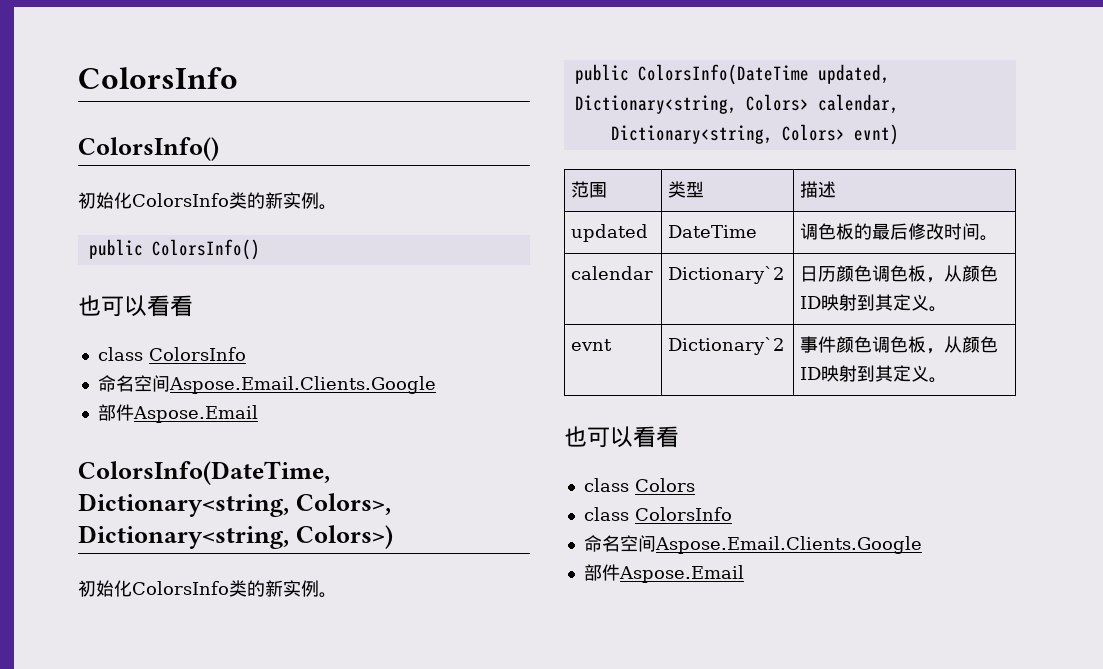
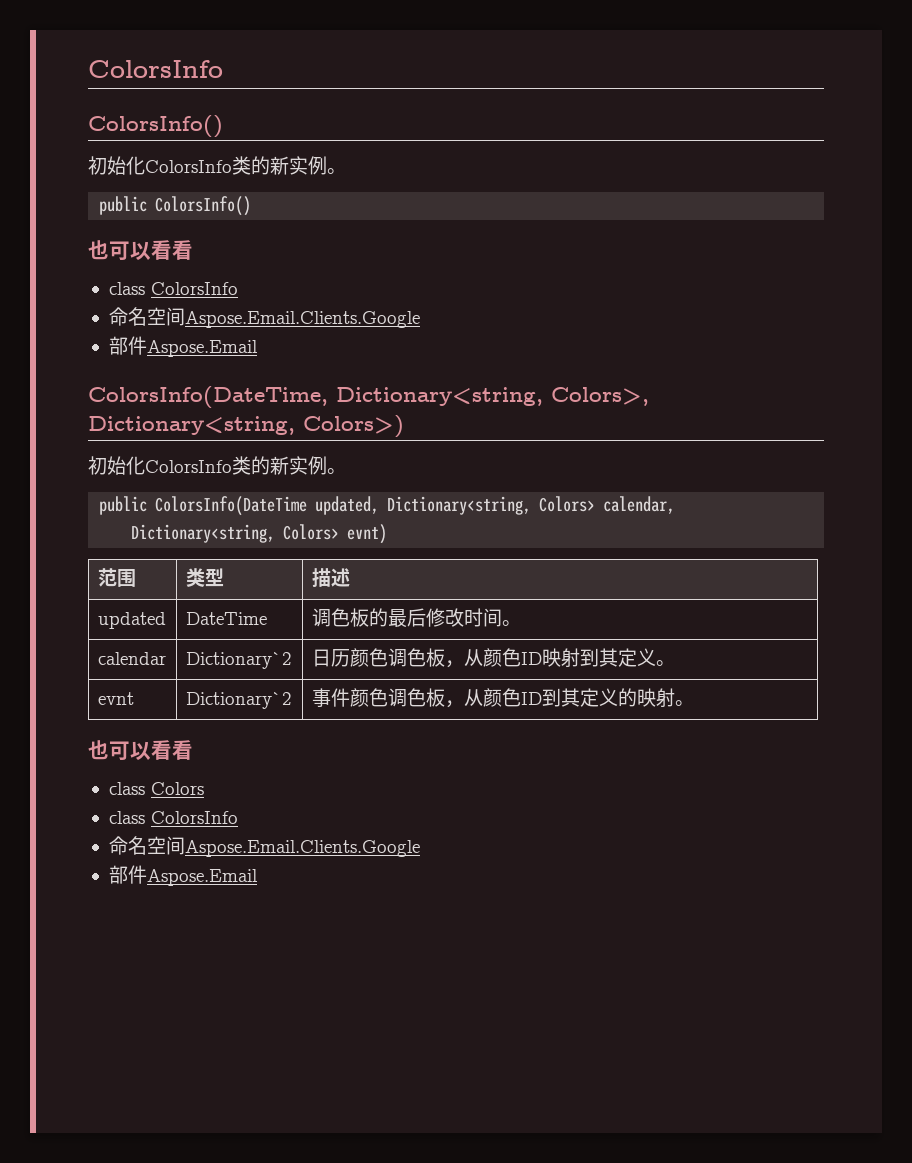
- evnt | Dictionary`2 | 事件颜色调色板，从颜色ID映射到其定义。
+ evnt | Dictionary`2 | 事件颜色调色板，从颜色ID到其定义的映射。

